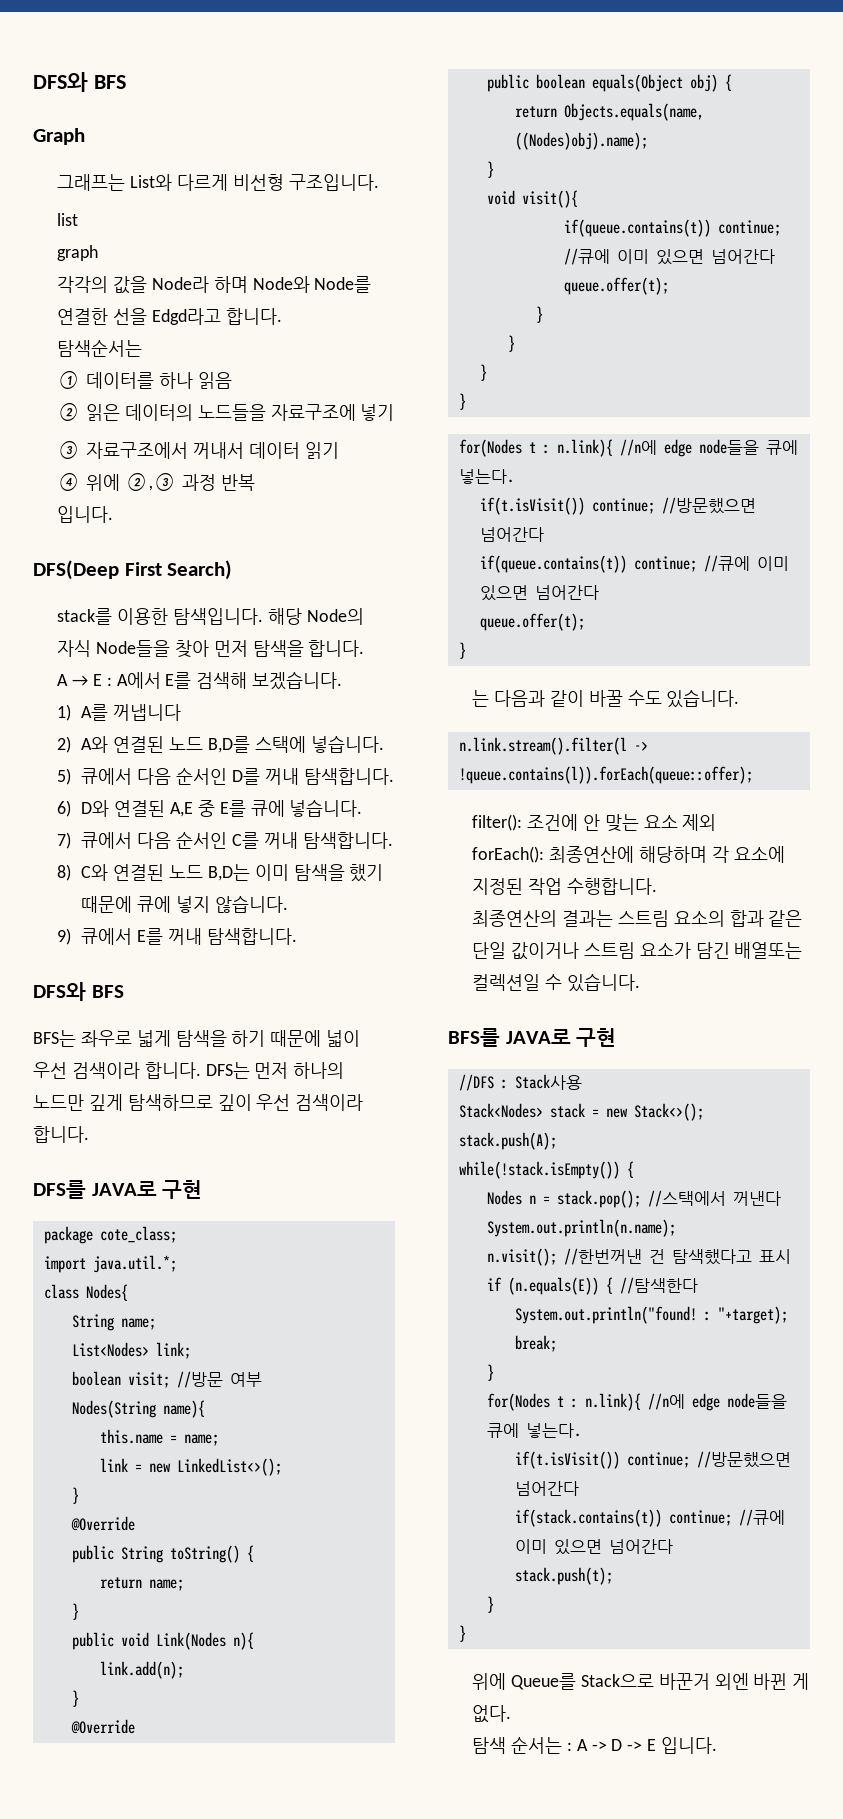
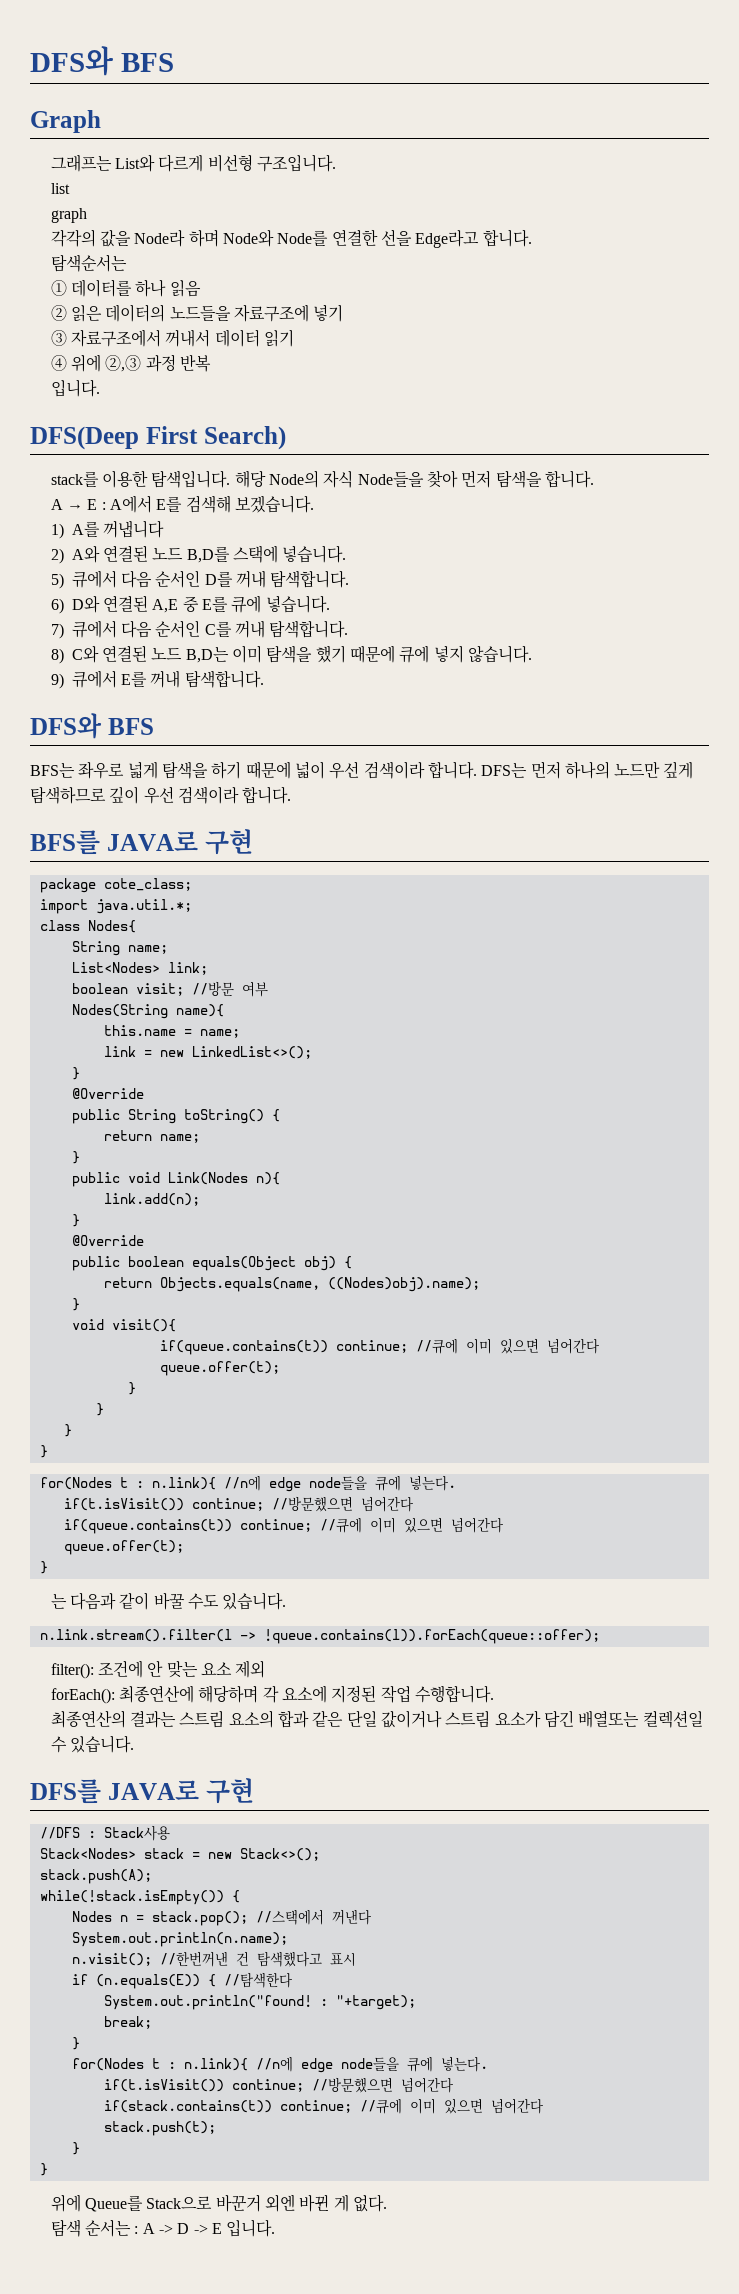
- 각각의 값을 Node라 하며 Node와 Node를 연결한 선을 Edgd라고 합니다.
+ 각각의 값을 Node라 하며 Node와 Node를 연결한 선을 Edge라고 합니다.
- DFS를 JAVA로 구현
+ BFS를 JAVA로 구현
- BFS를 JAVA로 구현
+ DFS를 JAVA로 구현

